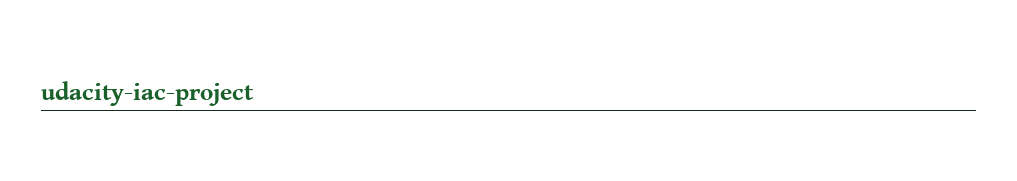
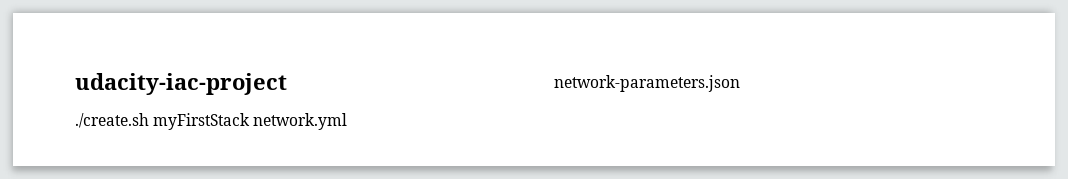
+ ./create.sh myFirstStack network.yml network-parameters.json

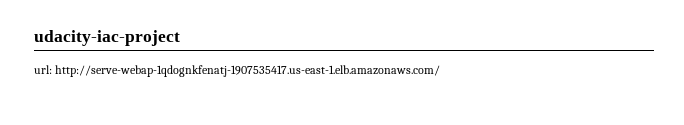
- ./create.sh myFirstStack network.yml network-parameters.json
+ url: http://serve-webap-1qdognkfenatj-1907535417.us-east-1.elb.amazonaws.com/

